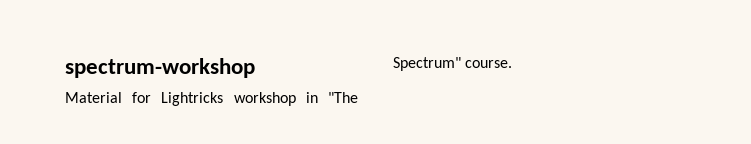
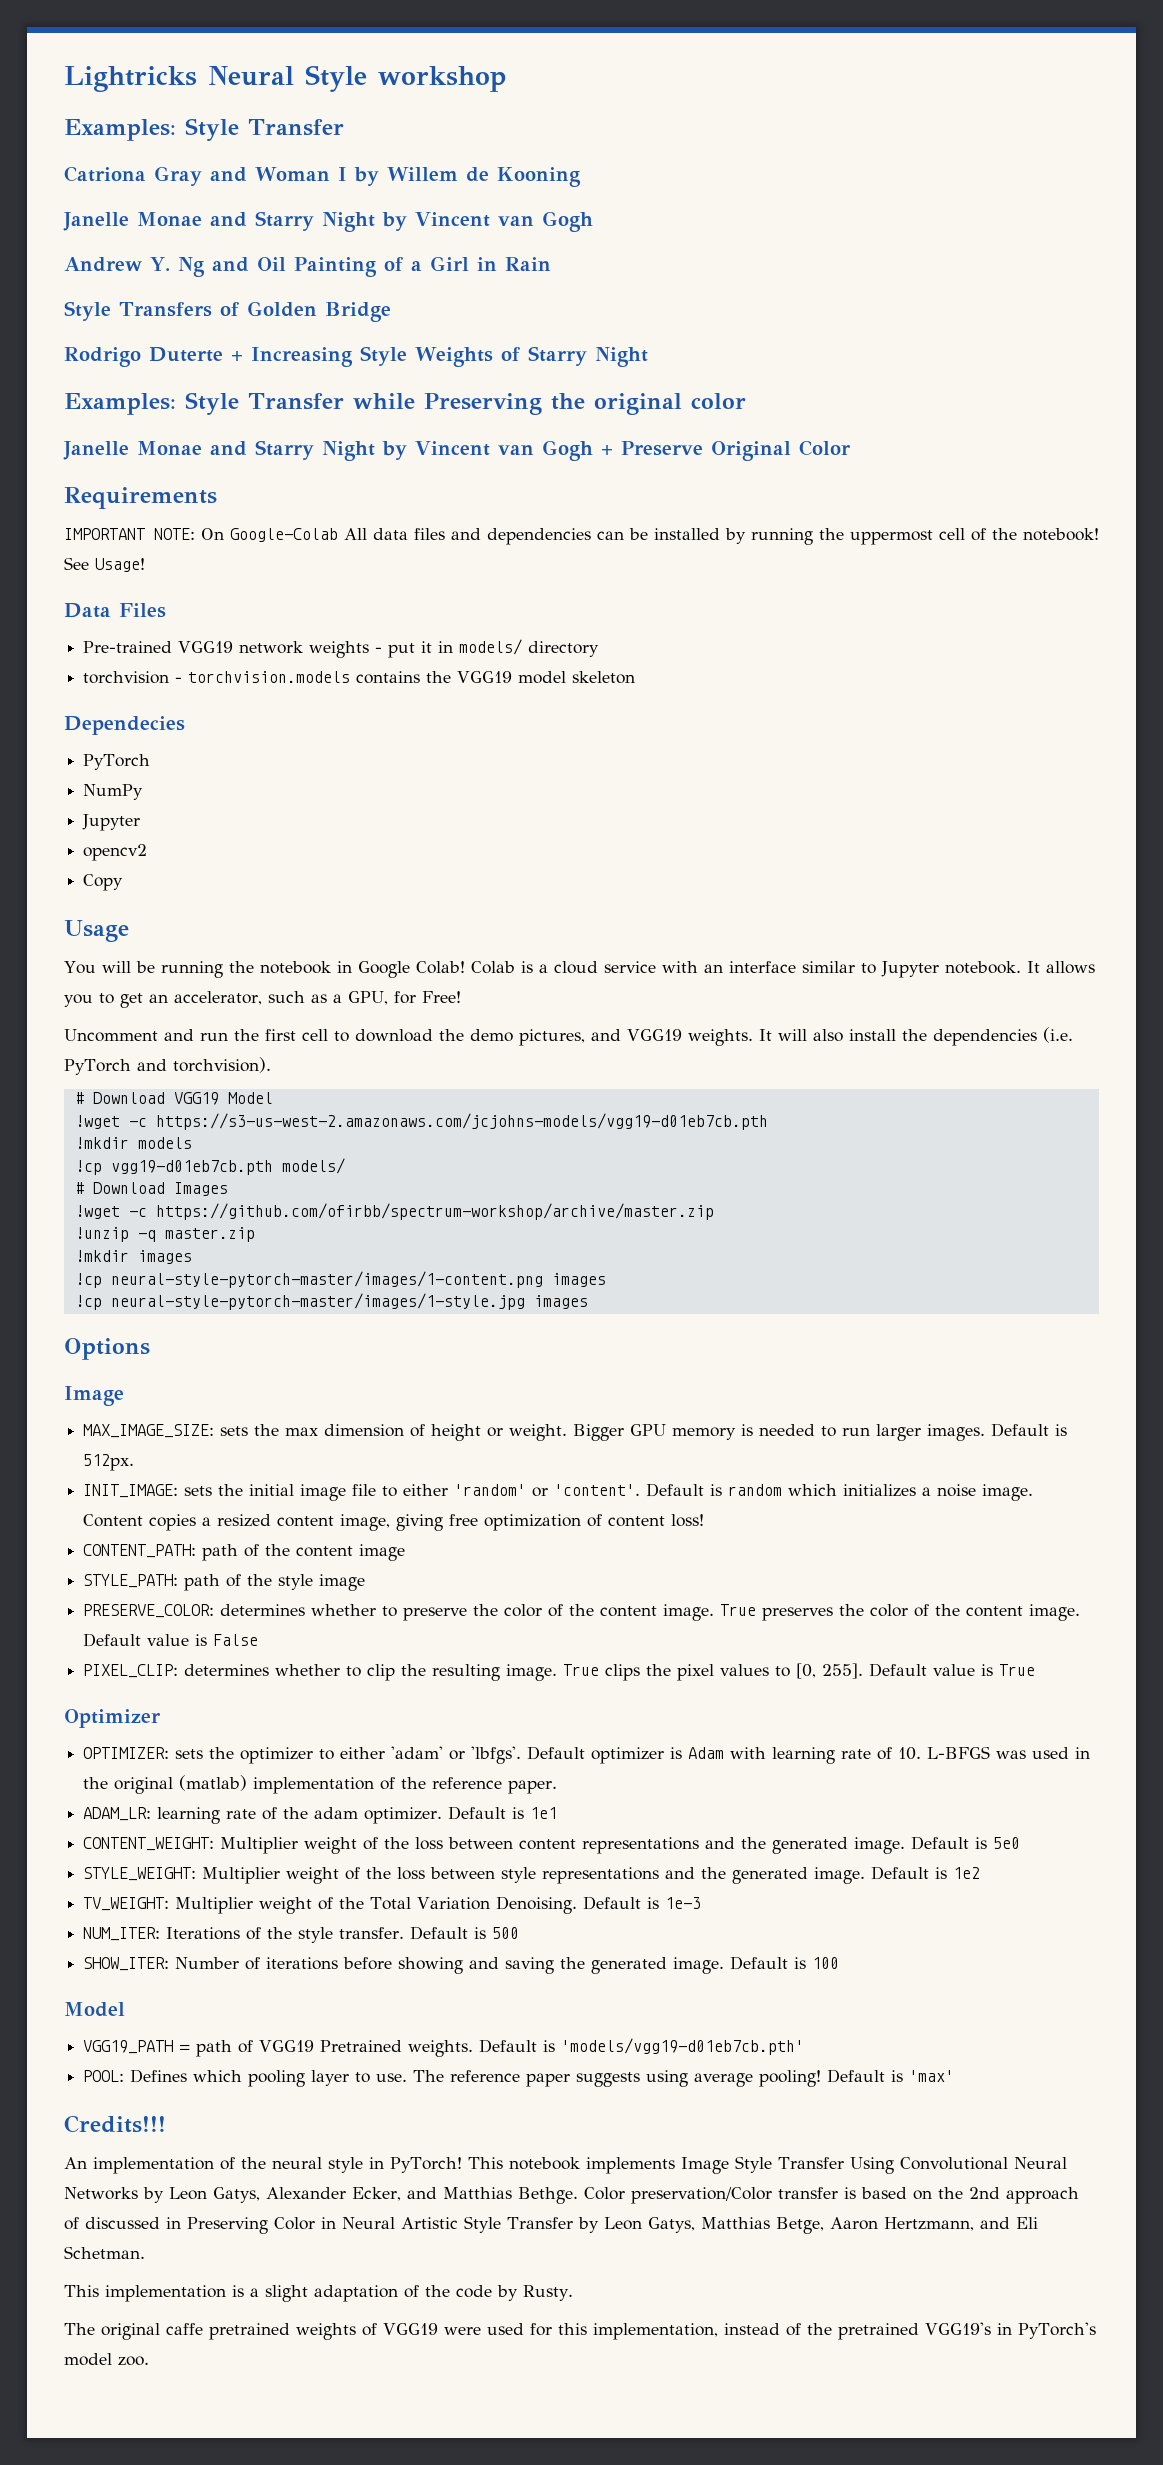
- spectrum-workshop
- Material for Lightricks workshop in "The Spectrum" course.
+ Lightricks Neural Style workshop
+ Examples: Style Transfer
+ Catriona Gray and Woman I by Willem de Kooning
+ Janelle Monae and Starry Night by Vincent van Gogh
+ Andrew Y. Ng and Oil Painting of a Girl in Rain
+ Style Transfers of Golden Bridge
+ Rodrigo Duterte + Increasing Style Weights of Starry Night
+ Examples: Style Transfer while Preserving the original color
+ Janelle Monae and Starry Night by Vincent van Gogh + Preserve Original Color
+ Requirements
+ IMPORTANT NOTE: On Google-Colab All data files and dependencies can be installed by running the uppermost cell of the notebook! See Usage!
+ Data Files
+ Pre-trained VGG19 network weights - put it in models/ directory
+ torchvision - torchvision.models contains the VGG19 model skeleton
+ Dependecies
+ PyTorch
+ NumPy
+ Jupyter
+ opencv2
+ Copy
+ Usage
+ You will be running the notebook in Google Colab! Colab is a cloud service with an interface similar to Jupyter notebook. It allows you to get an accelerator, such as a GPU, for Free!
+ Uncomment and run the first cell to download the demo pictures, and VGG19 weights. It will also install the dependencies (i.e. PyTorch and torchvision).
+ # Download VGG19 Model
+ !wget -c https://s3-us-west-2.amazonaws.com/jcjohns-models/vgg19-d01eb7cb.pth
+ !mkdir models
+ !cp vgg19-d01eb7cb.pth models/
+ # Download Images
+ !wget -c https://github.com/ofirbb/spectrum-workshop/archive/master.zip
+ !unzip -q master.zip
+ !mkdir images
+ !cp neural-style-pytorch-master/images/1-content.png images
+ !cp neural-style-pytorch-master/images/1-style.jpg images
+ Options
+ Image
+ MAX_IMAGE_SIZE: sets the max dimension of height or weight. Bigger GPU memory is needed to run larger images. Default is 512px.
+ INIT_IMAGE: sets the initial image file to either 'random' or 'content'. Default is random which initializes a noise image. Content copies a resized content image, giving free optimization of content loss!
+ CONTENT_PATH: path of the content image
+ STYLE_PATH: path of the style image
+ PRESERVE_COLOR: determines whether to preserve the color of the content image. True preserves the color of the content image. Default value is False
+ PIXEL_CLIP: determines whether to clip the resulting image. True clips the pixel values to [0, 255]. Default value is True
+ Optimizer
+ OPTIMIZER: sets the optimizer to either 'adam' or 'lbfgs'. Default optimizer is Adam with learning rate of 10. L-BFGS was used in the original (matlab) implementation of the reference paper.
+ ADAM_LR: learning rate of the adam optimizer. Default is 1e1
+ CONTENT_WEIGHT: Multiplier weight of the loss between content representations and the generated image. Default is 5e0
+ STYLE_WEIGHT: Multiplier weight of the loss between style representations and the generated image. Default is 1e2
+ TV_WEIGHT: Multiplier weight of the Total Variation Denoising. Default is 1e-3
+ NUM_ITER: Iterations of the style transfer. Default is 500
+ SHOW_ITER: Number of iterations before showing and saving the generated image. Default is 100
+ Model
+ VGG19_PATH = path of VGG19 Pretrained weights. Default is 'models/vgg19-d01eb7cb.pth'
+ POOL: Defines which pooling layer to use. The reference paper suggests using average pooling! Default is 'max'
+ Credits!!!
+ An implementation of the neural style in PyTorch! This notebook implements Image Style Transfer Using Convolutional Neural Networks by Leon Gatys, Alexander Ecker, and Matthias Bethge. Color preservation/Color transfer is based on the 2nd approach of discussed in Preserving Color in Neural Artistic Style Transfer by Leon Gatys, Matthias Betge, Aaron Hertzmann, and Eli Schetman.
+ This implementation is a slight adaptation of the code by Rusty.
+ The original caffe pretrained weights of VGG19 were used for this implementation, instead of the pretrained VGG19's in PyTorch's model zoo.

